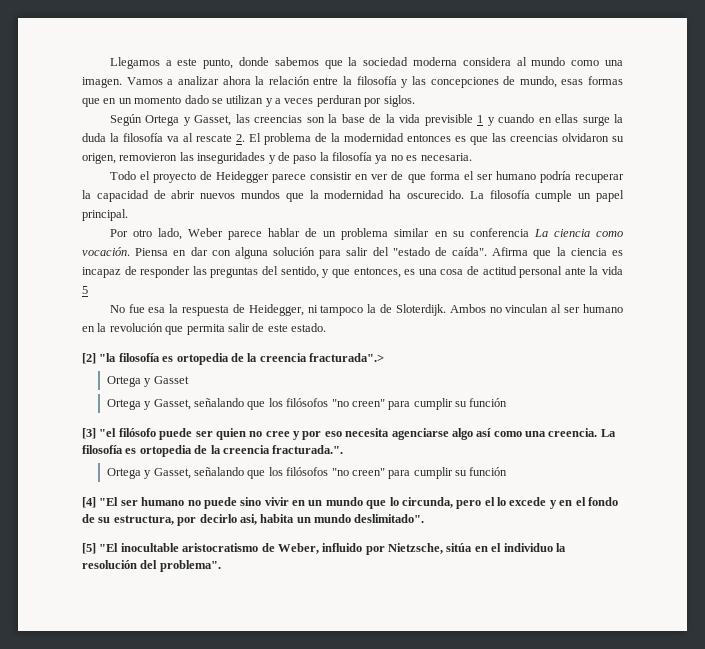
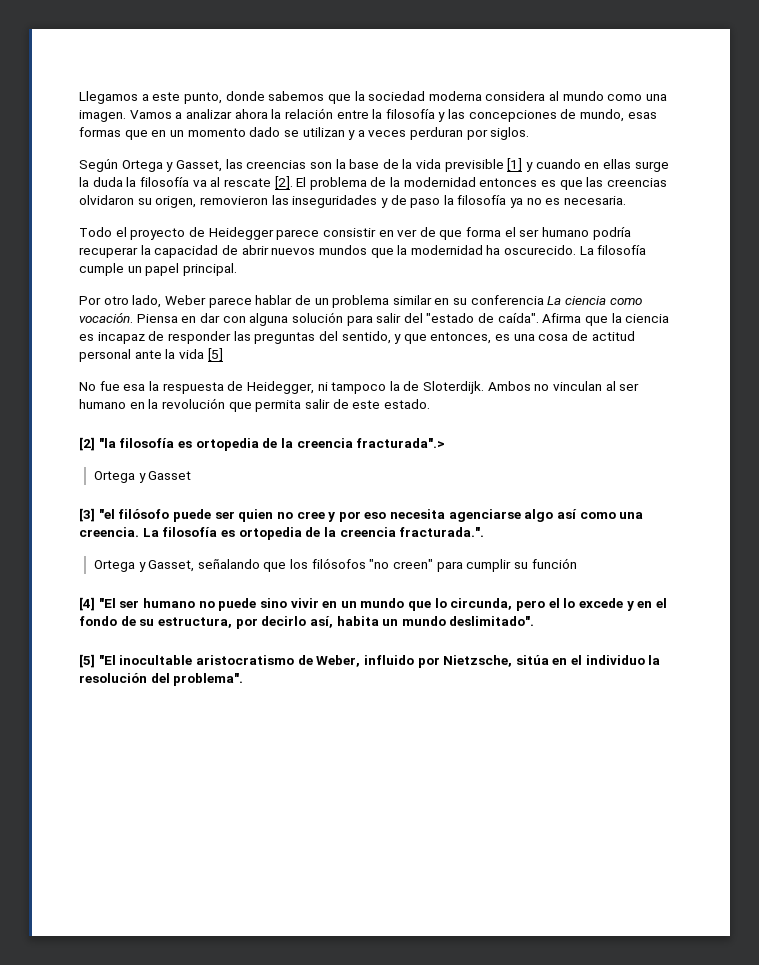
- Según Ortega y Gasset, las creencias son la base de la vida previsible 1 y cuando en ellas surge la duda la filosofía va al rescate 2. El problema de la modernidad entonces es que las creencias olvidaron su origen, removieron las inseguridades y de paso la filosofía ya no es necesaria.
+ Según Ortega y Gasset, las creencias son la base de la vida previsible [1] y cuando en ellas surge la duda la filosofía va al rescate [2]. El problema de la modernidad entonces es que las creencias olvidaron su origen, removieron las inseguridades y de paso la filosofía ya no es necesaria.
- Afirma que la ciencia es incapaz de responder las preguntas del sentido, y que entonces, es una cosa de actitud personal ante la vida 5
+ Afirma que la ciencia es incapaz de responder las preguntas del sentido, y que entonces, es una cosa de actitud personal ante la vida [5]
  Ortega y Gasset
- Ortega y Gasset, señalando que los filósofos "no creen" para cumplir su función
- [4] "El ser humano no puede sino vivir en un mundo que lo circunda, pero el lo excede y en el fondo de su estructura, por decirlo asi, habita un mundo deslimitado".
+ [4] "El ser humano no puede sino vivir en un mundo que lo circunda, pero el lo excede y en el fondo de su estructura, por decirlo así, habita un mundo deslimitado".

